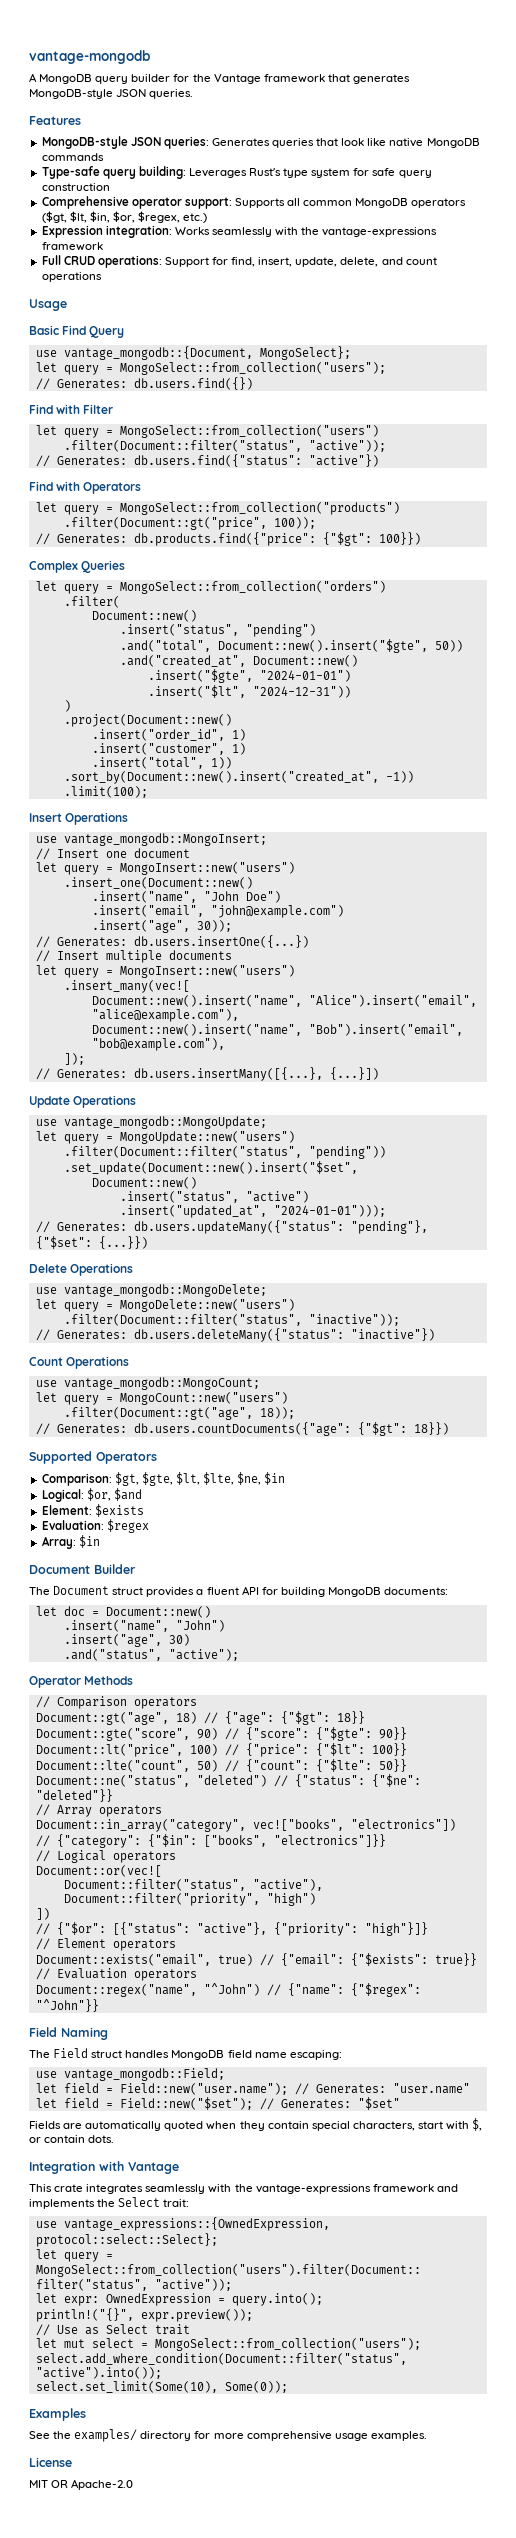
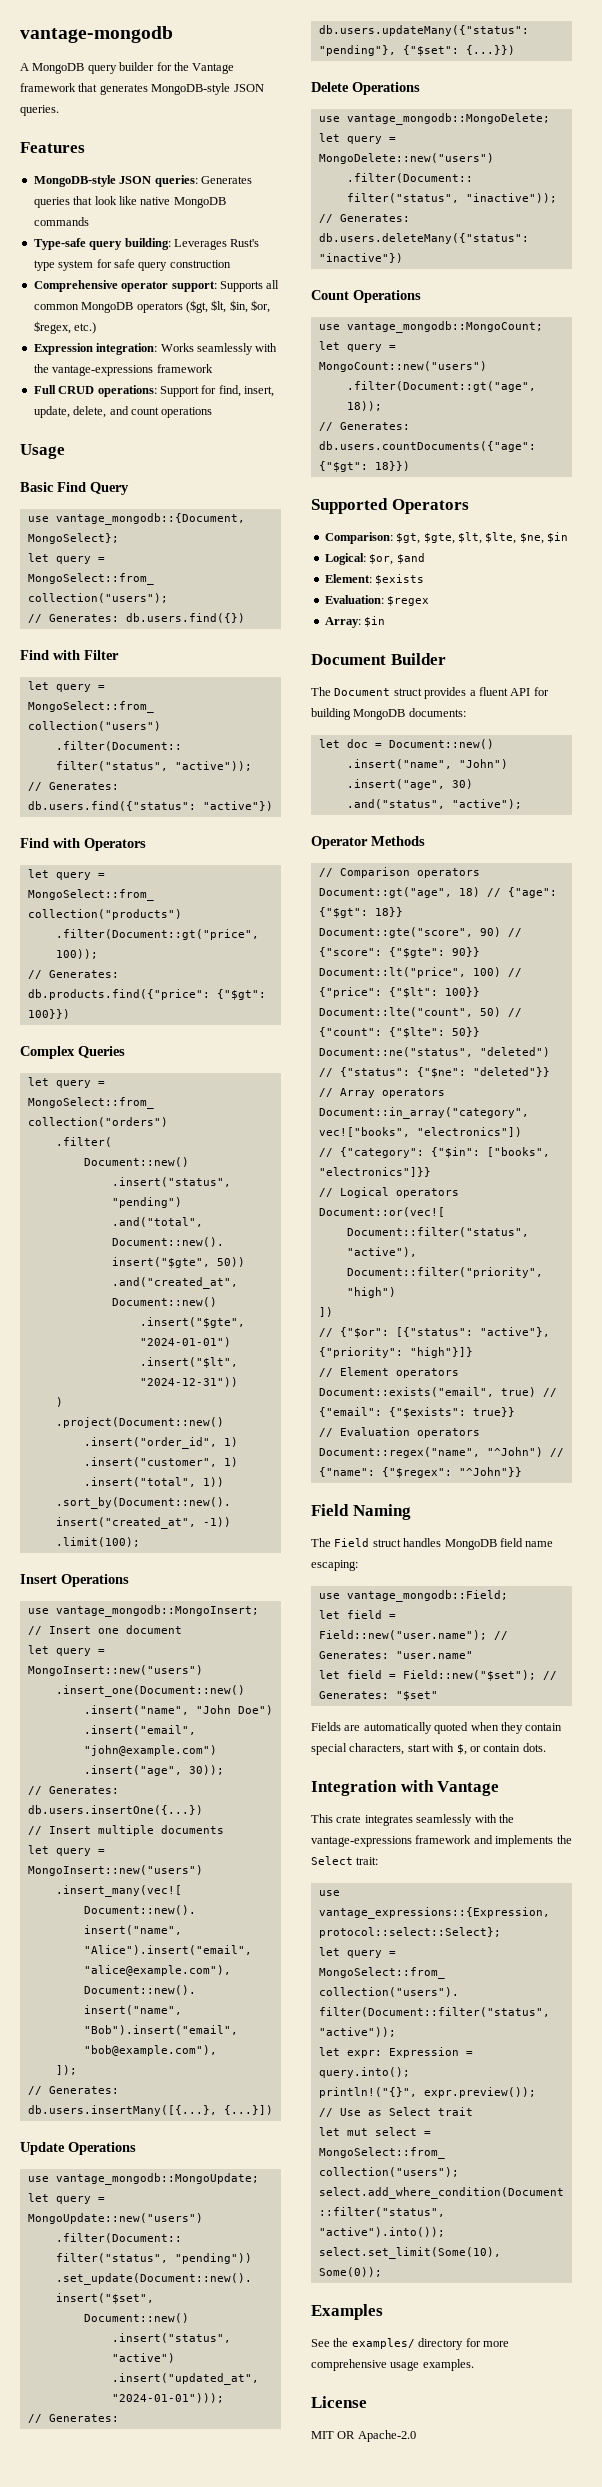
- use vantage_expressions::{OwnedExpression, protocol::select::Select};
+ use vantage_expressions::{Expression, protocol::select::Select};
- let expr: OwnedExpression = query.into();
+ let expr: Expression = query.into();

